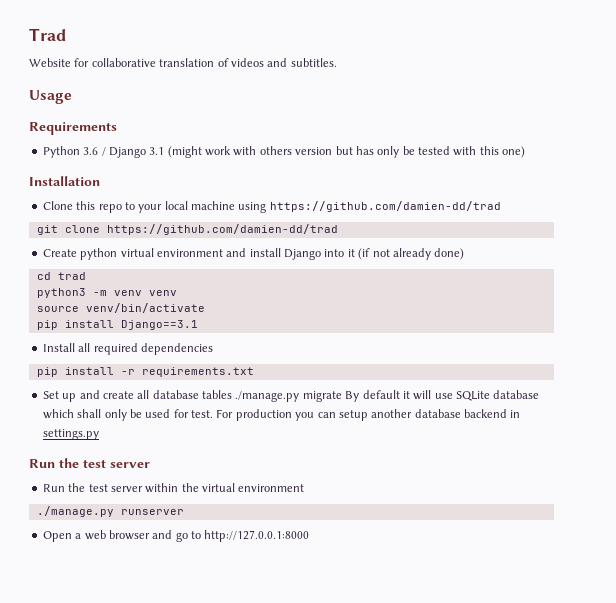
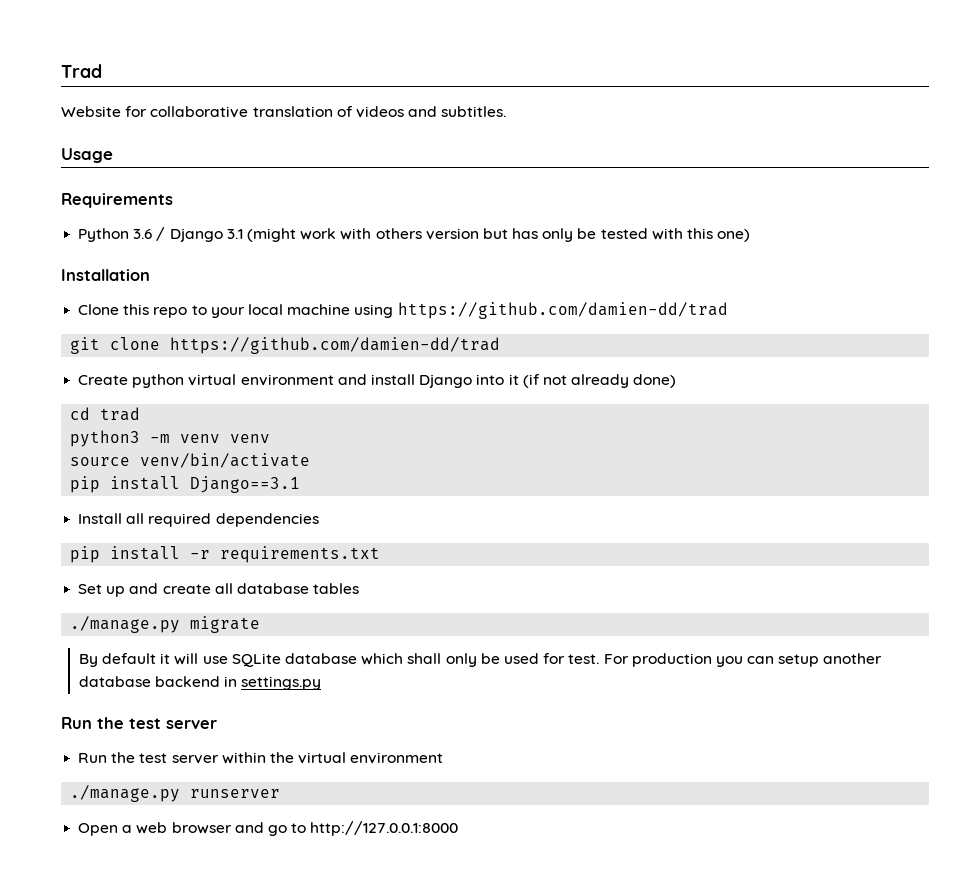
- Set up and create all database tables ./manage.py migrate By default it will use SQLite database which shall only be used for test.
+ Set up and create all database tables
+ ./manage.py migrate
+ By default it will use SQLite database which shall only be used for test.

